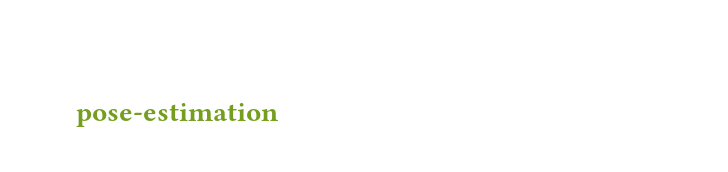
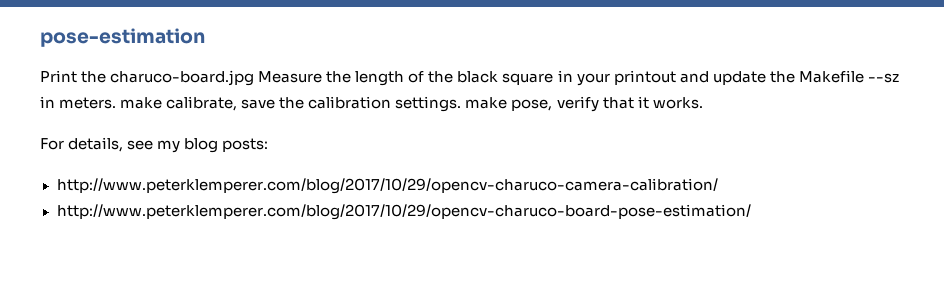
+ Print the charuco-board.jpg Measure the length of the black square in your printout and update the Makefile --sz in meters. make calibrate, save the calibration settings. make pose, verify that it works.
+ For details, see my blog posts:
+ http://www.peterklemperer.com/blog/2017/10/29/opencv-charuco-camera-calibration/
+ http://www.peterklemperer.com/blog/2017/10/29/opencv-charuco-board-pose-estimation/

